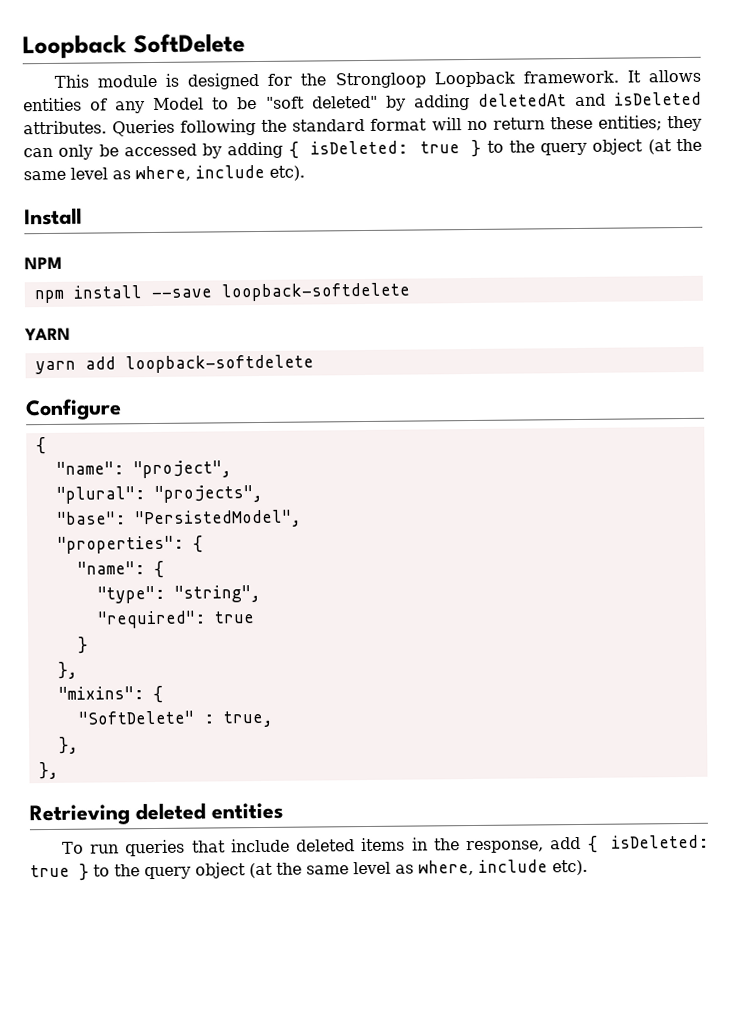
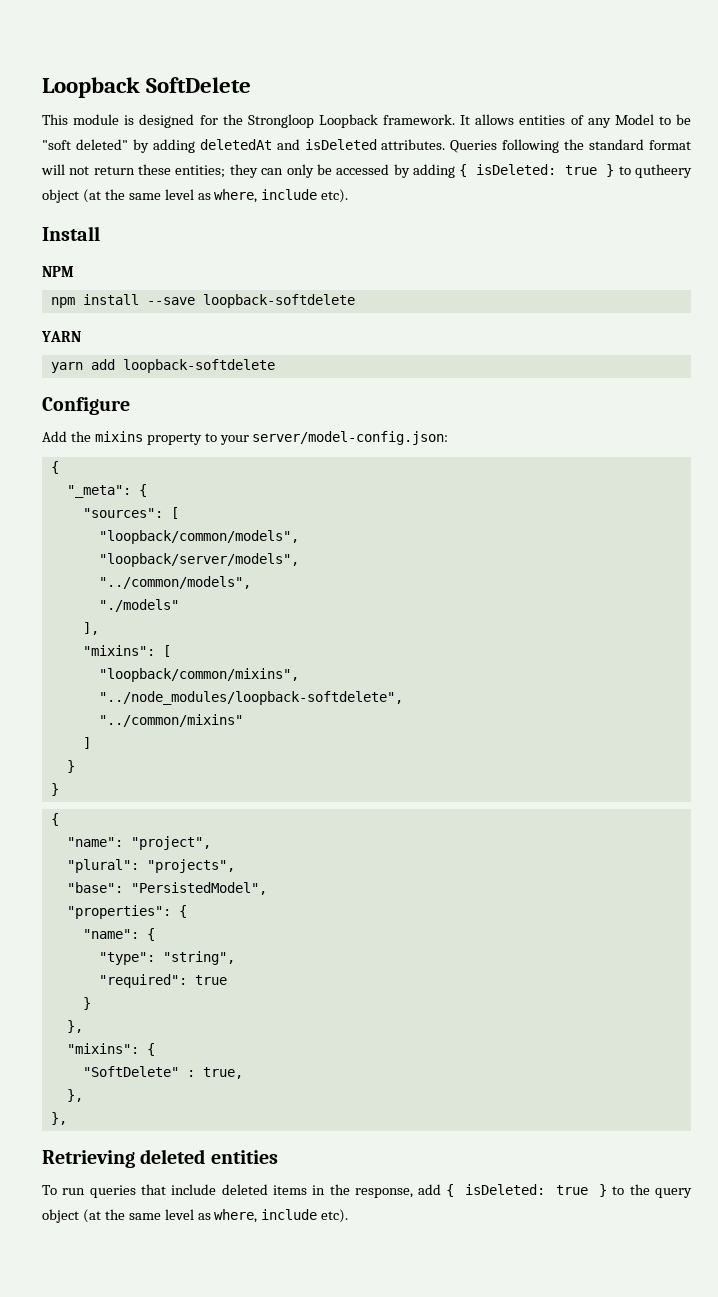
- Queries following the standard format will no return these entities; they can only be accessed by adding { isDeleted: true } to the query object (at the same level as where, include etc).
+ Queries following the standard format will not return these entities; they can only be accessed by adding { isDeleted: true } to qutheery object (at the same level as where, include etc).
+ Add the mixins property to your server/model-config.json:
+ {
+ "_meta": {
+ "sources": [
+ "loopback/common/models",
+ "loopback/server/models",
+ "../common/models",
+ "./models"
+ ],
+ "mixins": [
+ "loopback/common/mixins",
+ "../node_modules/loopback-softdelete",
+ "../common/mixins"
+ ]
+ }
+ }

